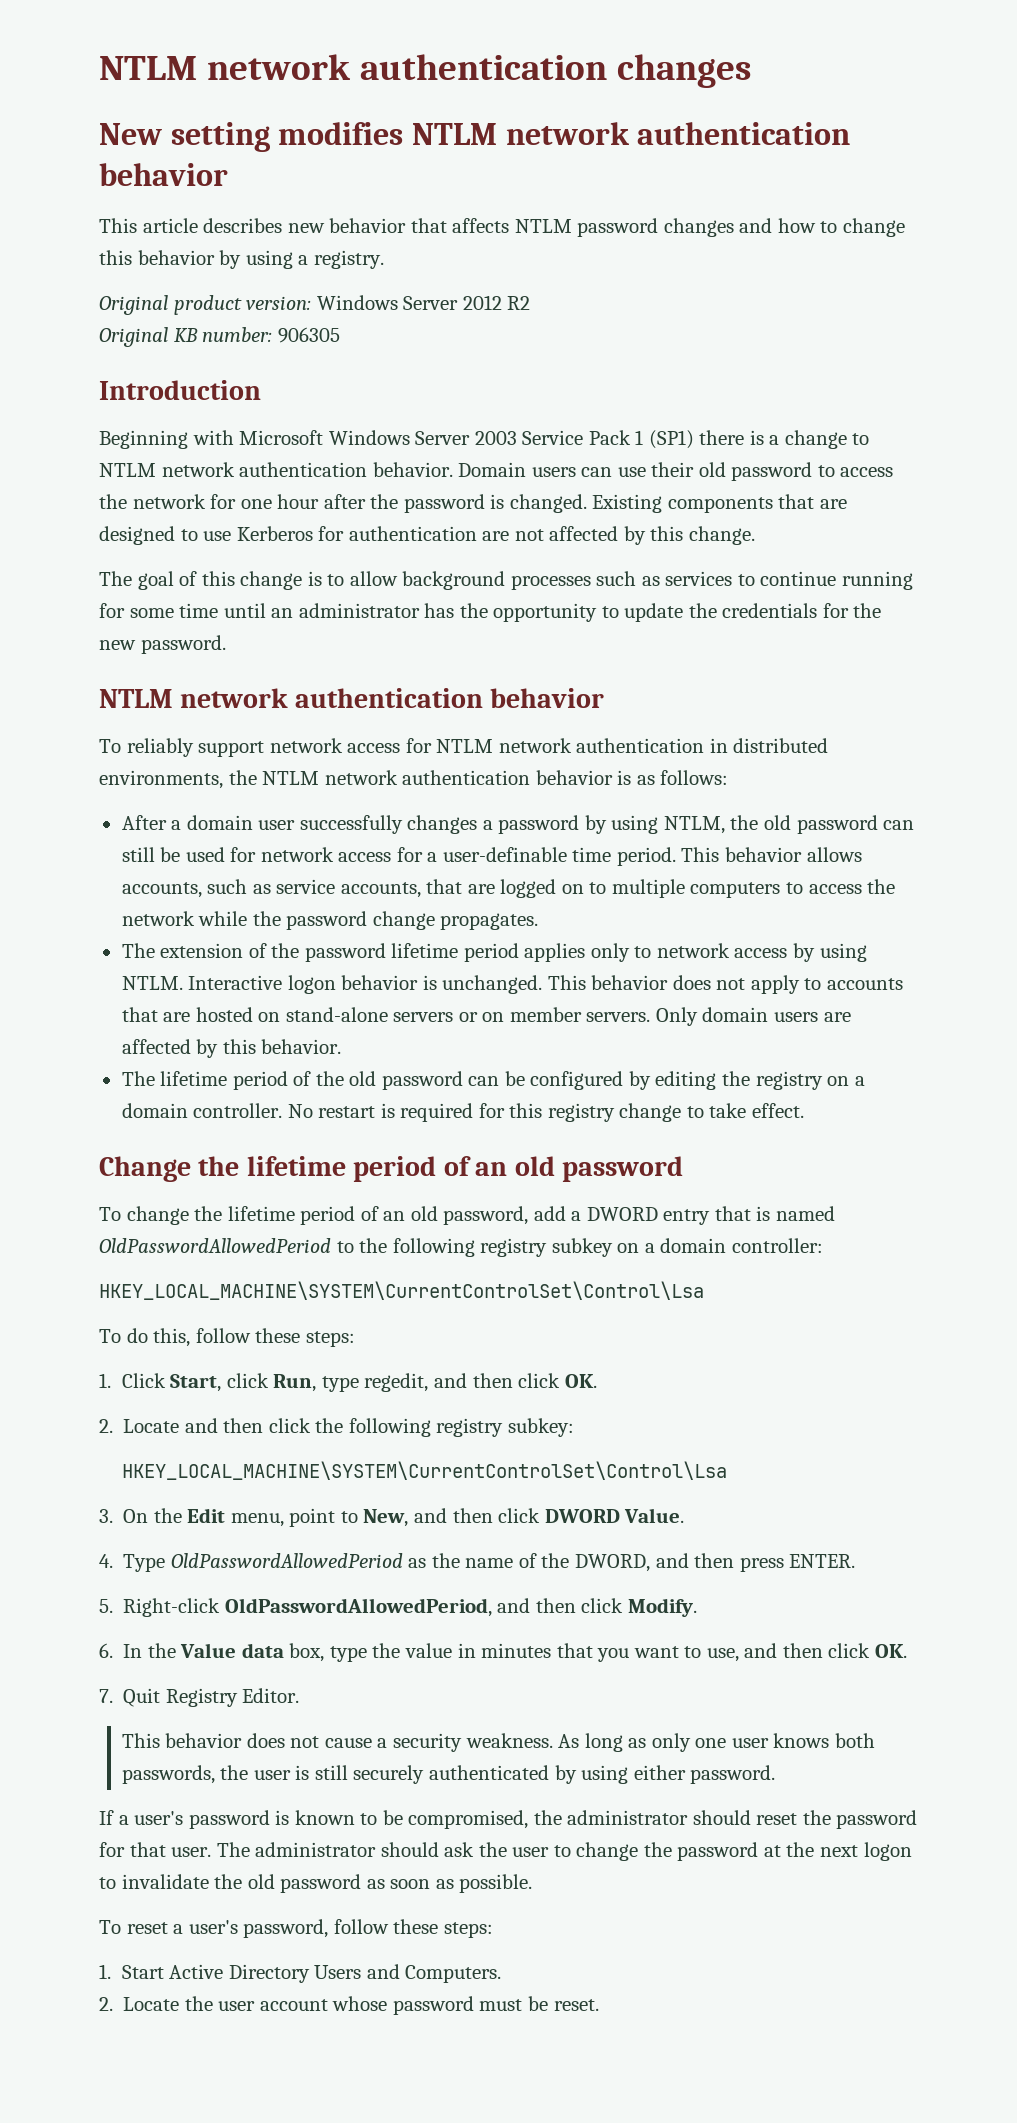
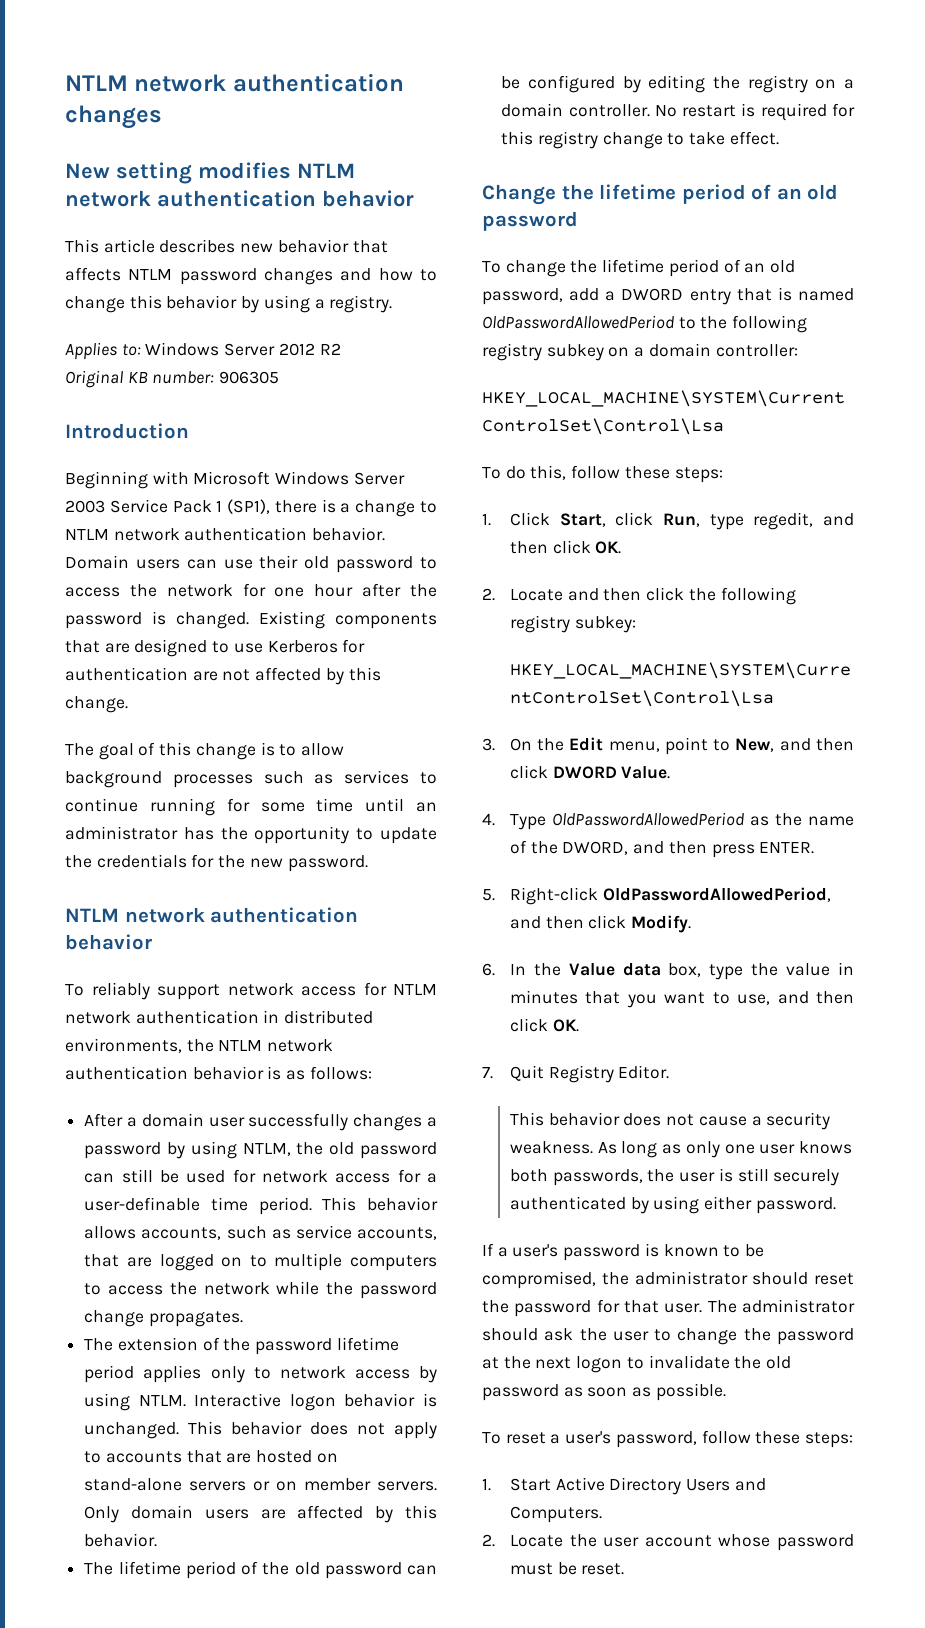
- Original product version: Windows Server 2012 R2
+ Applies to: Windows Server 2012 R2
- Beginning with Microsoft Windows Server 2003 Service Pack 1 (SP1) there is a change to NTLM network authentication behavior.
+ Beginning with Microsoft Windows Server 2003 Service Pack 1 (SP1), there is a change to NTLM network authentication behavior.

